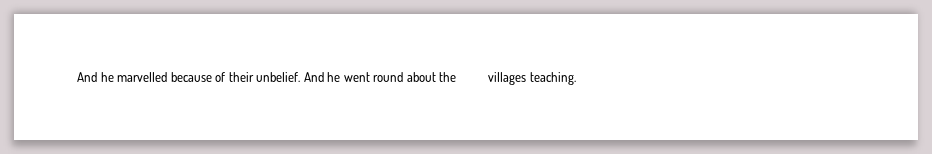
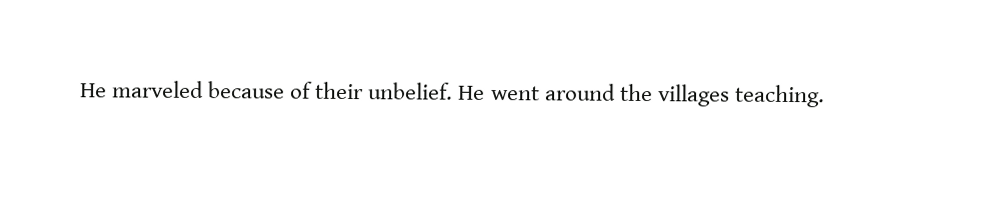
- And he marvelled because of their unbelief.
+ He marveled because of their unbelief.
- And he went round about the villages teaching.
+ He went around the villages teaching.

